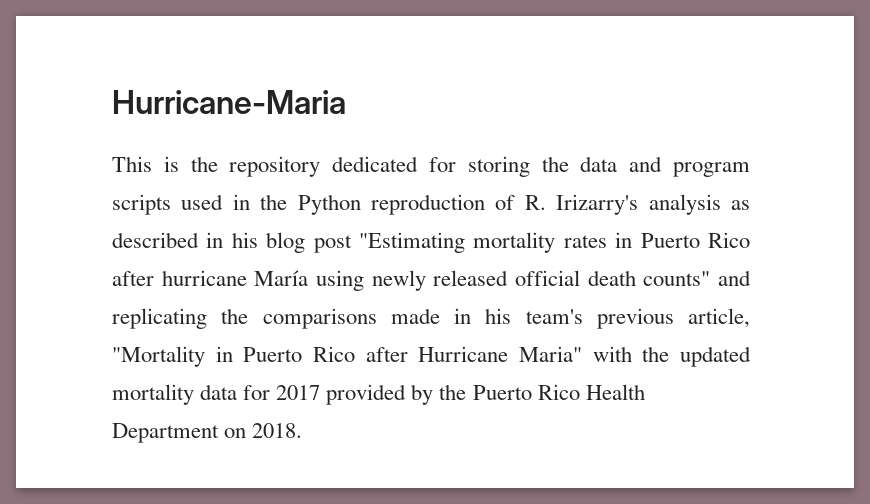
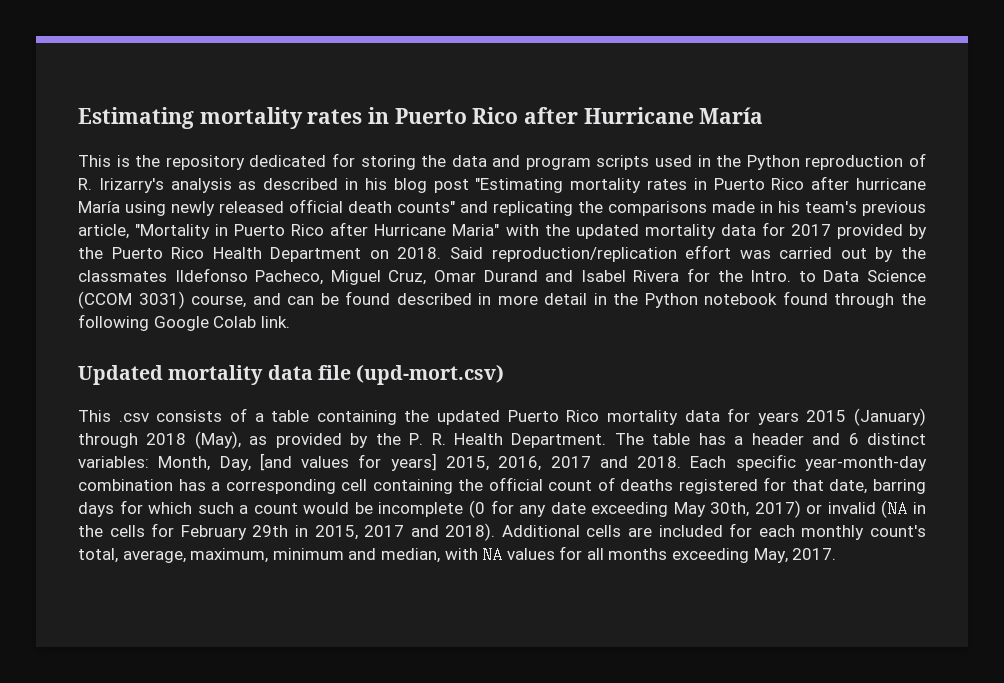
- Hurricane-Maria
+ Estimating mortality rates in Puerto Rico after Hurricane María
+ Said reproduction/replication effort was carried out by the classmates Ildefonso Pacheco, Miguel Cruz, Omar Durand and Isabel Rivera for the Intro. to Data Science (CCOM 3031) course, and can be found described in more detail in the Python notebook found through the following Google Colab link.
+ Updated mortality data file (upd-mort.csv)
+ This .csv consists of a table containing the updated Puerto Rico mortality data for years 2015 (January) through 2018 (May), as provided by the P. R. Health Department. The table has a header and 6 distinct variables: Month, Day, [and values for years] 2015, 2016, 2017 and 2018. Each specific year-month-day combination has a corresponding cell containing the official count of deaths registered for that date, barring days for which such a count would be incomplete (0 for any date exceeding May 30th, 2017) or invalid (NA in the cells for February 29th in 2015, 2017 and 2018). Additional cells are included for each monthly count's total, average, maximum, minimum and median, with NA values for all months exceeding May, 2017.

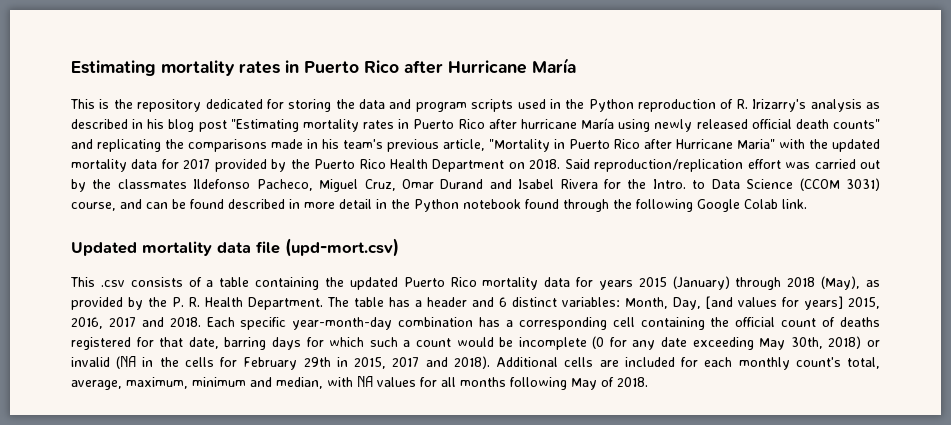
- Each specific year-month-day combination has a corresponding cell containing the official count of deaths registered for that date, barring days for which such a count would be incomplete (0 for any date exceeding May 30th, 2017) or invalid (NA in the cells for February 29th in 2015, 2017 and 2018).
+ Each specific year-month-day combination has a corresponding cell containing the official count of deaths registered for that date, barring days for which such a count would be incomplete (0 for any date exceeding May 30th, 2018) or invalid (NA in the cells for February 29th in 2015, 2017 and 2018).
- Additional cells are included for each monthly count's total, average, maximum, minimum and median, with NA values for all months exceeding May, 2017.
+ Additional cells are included for each monthly count's total, average, maximum, minimum and median, with NA values for all months following May of 2018.

